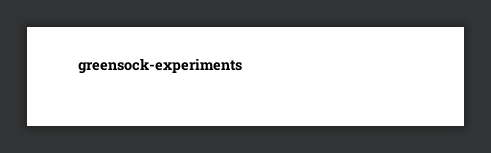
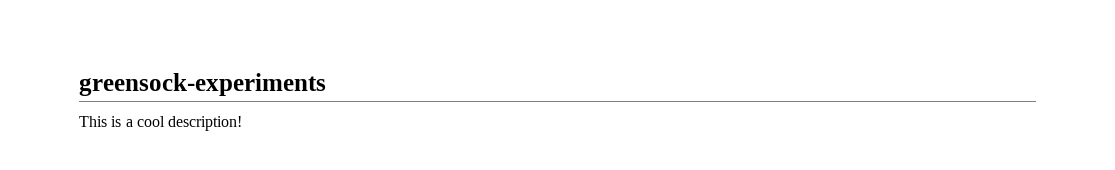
+ This is a cool description!

